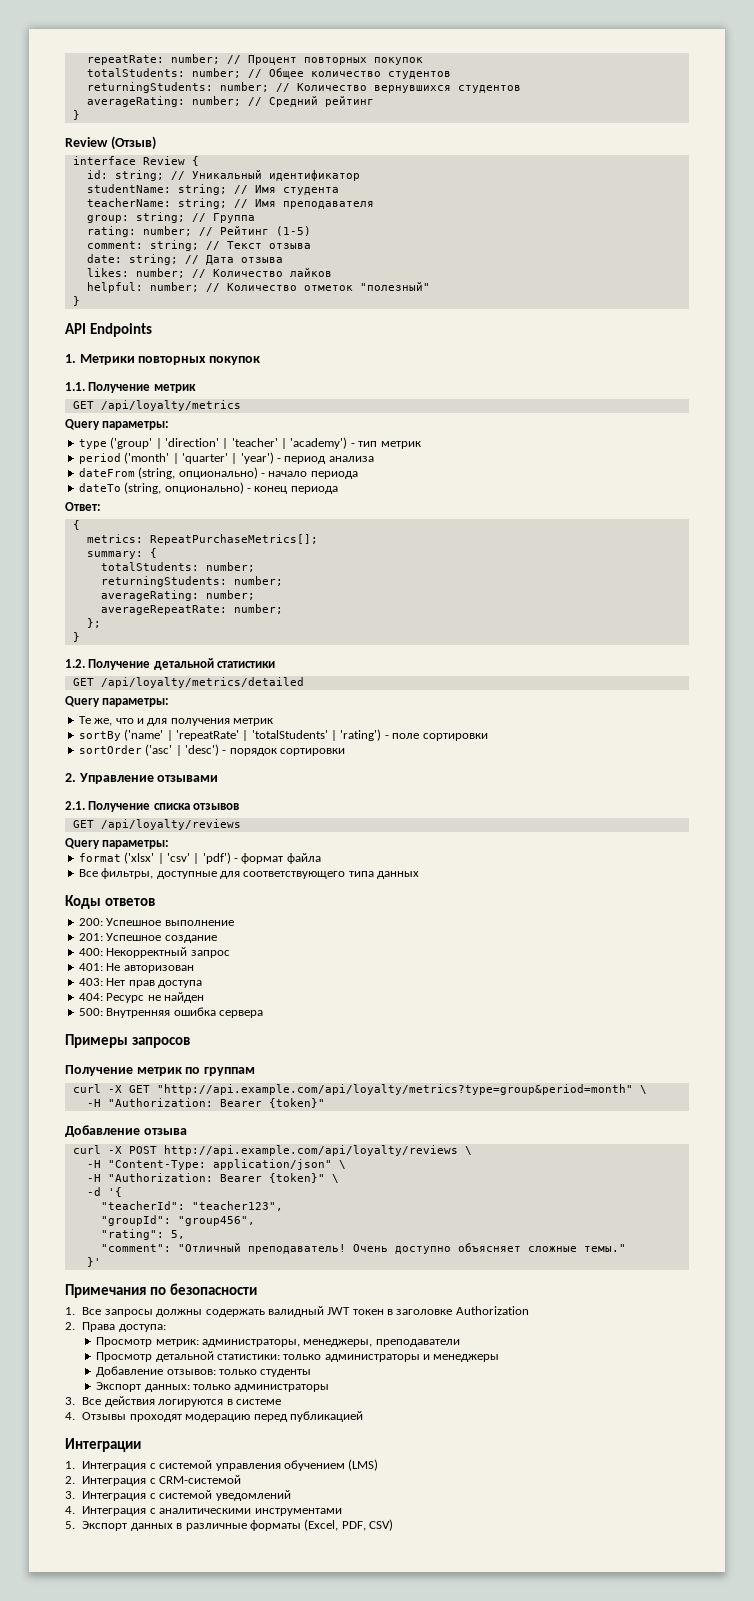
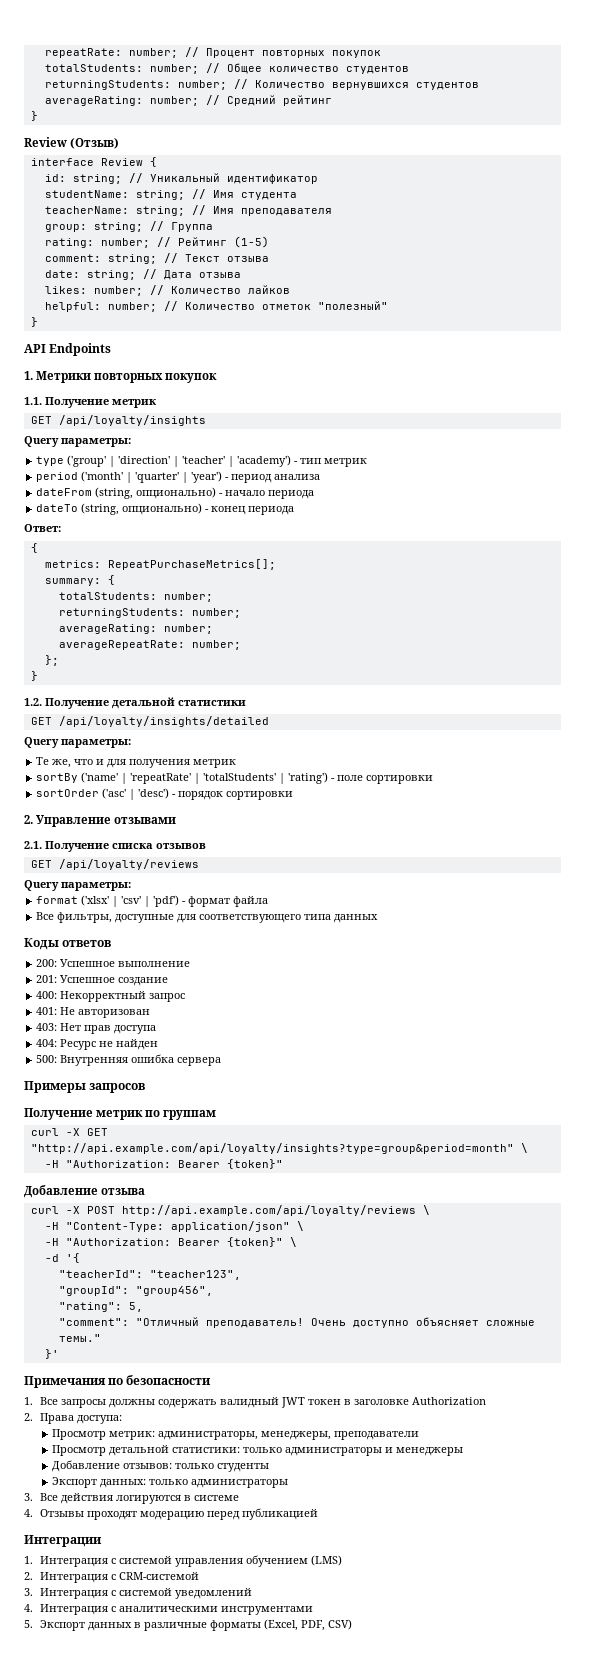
- GET /api/loyalty/metrics
+ GET /api/loyalty/insights
- GET /api/loyalty/metrics/detailed
+ GET /api/loyalty/insights/detailed
- curl -X GET "http://api.example.com/api/loyalty/metrics?type=group&period=month" \
+ curl -X GET "http://api.example.com/api/loyalty/insights?type=group&period=month" \

